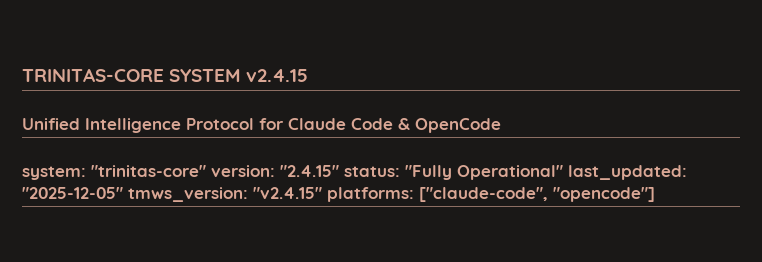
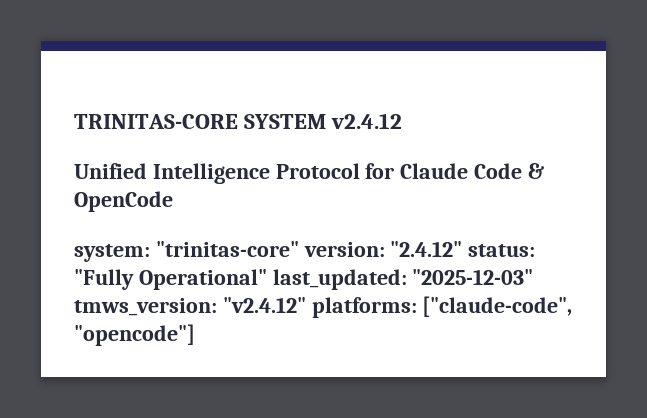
- TRINITAS-CORE SYSTEM v2.4.15
+ TRINITAS-CORE SYSTEM v2.4.12
- system: "trinitas-core" version: "2.4.15" status: "Fully Operational" last_updated: "2025-12-05" tmws_version: "v2.4.15" platforms: ["claude-code", "opencode"]
+ system: "trinitas-core" version: "2.4.12" status: "Fully Operational" last_updated: "2025-12-03" tmws_version: "v2.4.12" platforms: ["claude-code", "opencode"]

